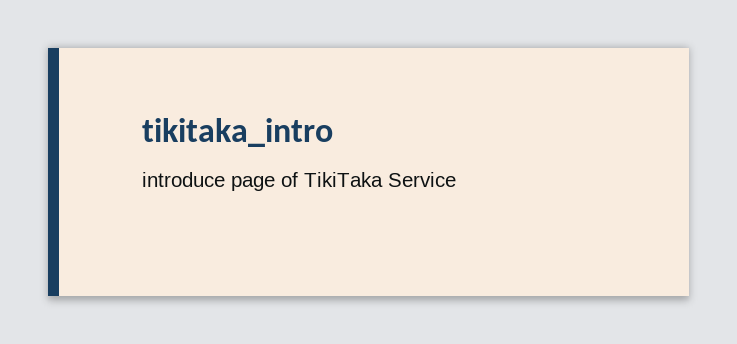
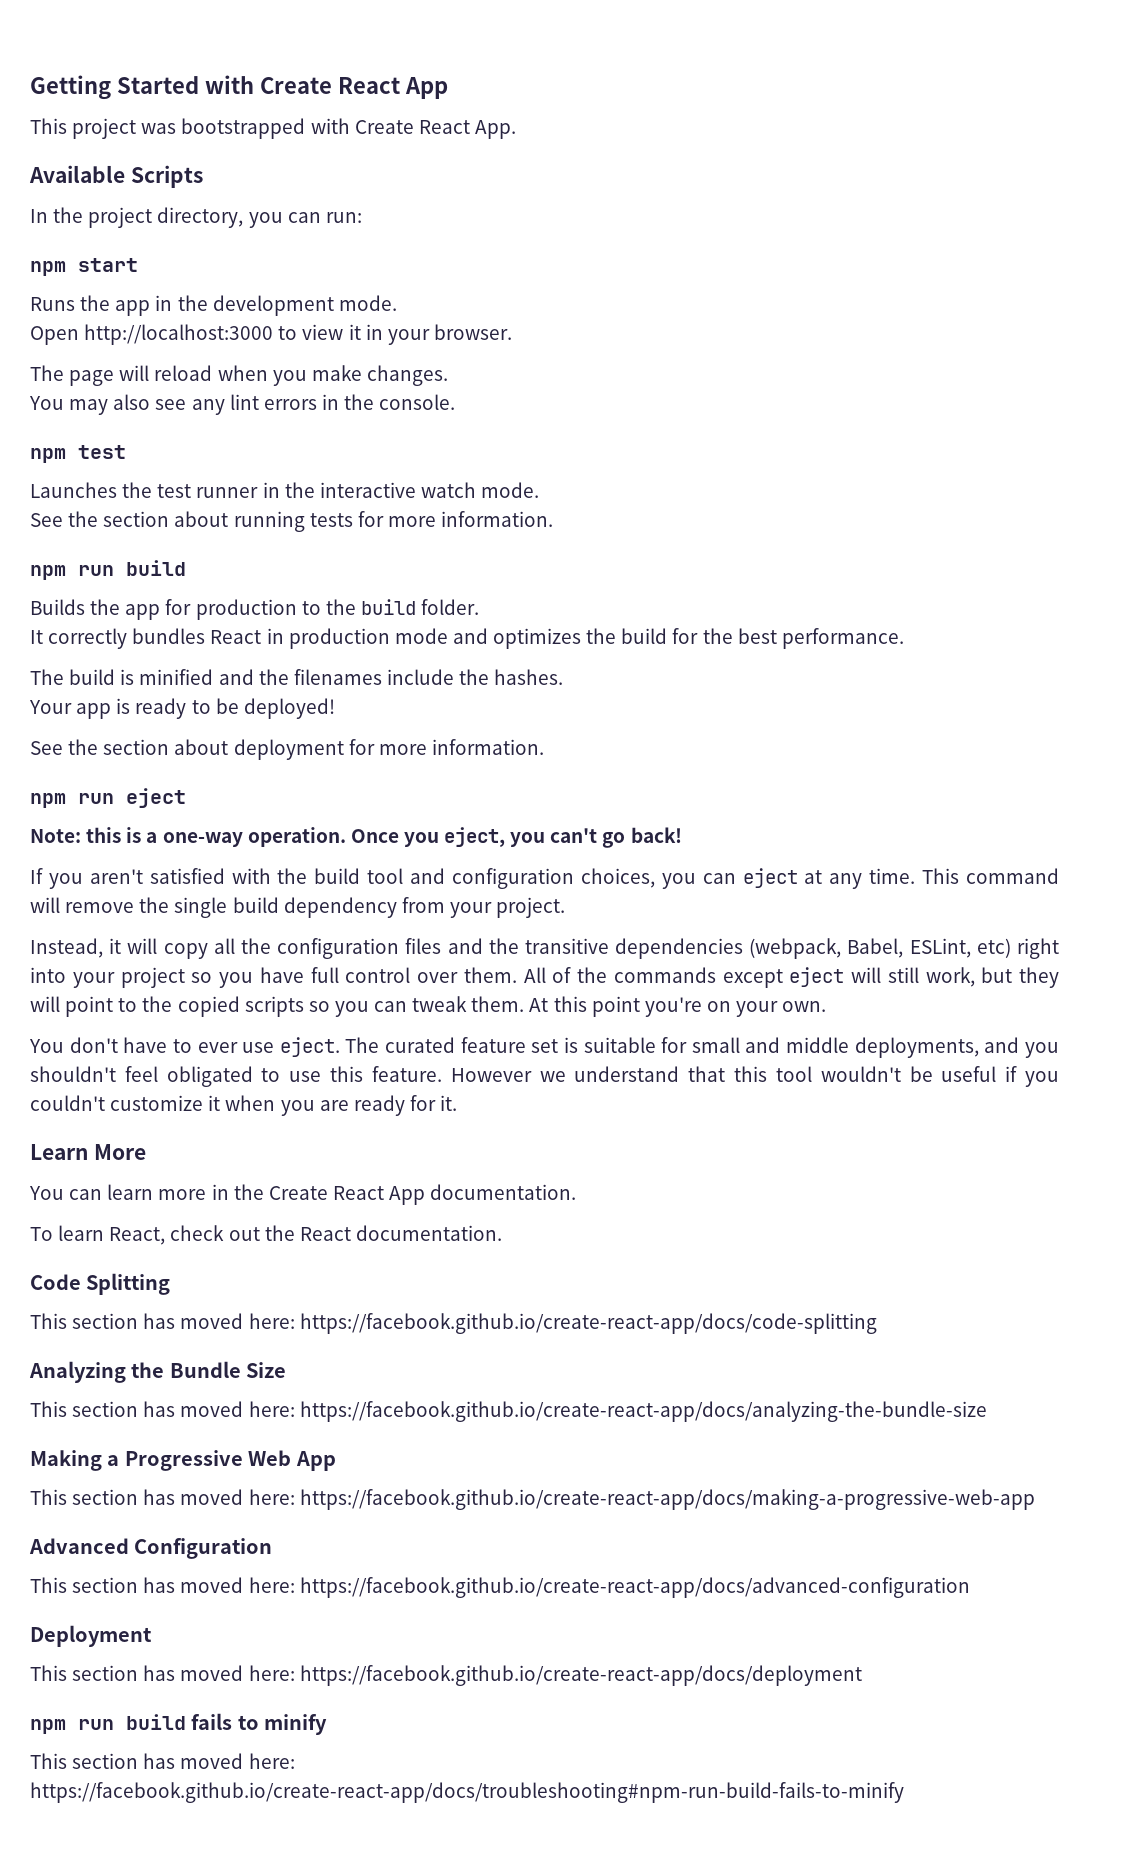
- tikitaka_intro
- introduce page of TikiTaka Service
+ Getting Started with Create React App
+ This project was bootstrapped with Create React App.
+ Available Scripts
+ In the project directory, you can run:
+ npm start
+ Runs the app in the development mode.
+ Open http://localhost:3000 to view it in your browser.
+ The page will reload when you make changes.
+ You may also see any lint errors in the console.
+ npm test
+ Launches the test runner in the interactive watch mode.
+ See the section about running tests for more information.
+ npm run build
+ Builds the app for production to the build folder.
+ It correctly bundles React in production mode and optimizes the build for the best performance.
+ The build is minified and the filenames include the hashes.
+ Your app is ready to be deployed!
+ See the section about deployment for more information.
+ npm run eject
+ Note: this is a one-way operation. Once you eject, you can't go back!
+ If you aren't satisfied with the build tool and configuration choices, you can eject at any time. This command will remove the single build dependency from your project.
+ Instead, it will copy all the configuration files and the transitive dependencies (webpack, Babel, ESLint, etc) right into your project so you have full control over them. All of the commands except eject will still work, but they will point to the copied scripts so you can tweak them. At this point you're on your own.
+ You don't have to ever use eject. The curated feature set is suitable for small and middle deployments, and you shouldn't feel obligated to use this feature. However we understand that this tool wouldn't be useful if you couldn't customize it when you are ready for it.
+ Learn More
+ You can learn more in the Create React App documentation.
+ To learn React, check out the React documentation.
+ Code Splitting
+ This section has moved here: https://facebook.github.io/create-react-app/docs/code-splitting
+ Analyzing the Bundle Size
+ This section has moved here: https://facebook.github.io/create-react-app/docs/analyzing-the-bundle-size
+ Making a Progressive Web App
+ This section has moved here: https://facebook.github.io/create-react-app/docs/making-a-progressive-web-app
+ Advanced Configuration
+ This section has moved here: https://facebook.github.io/create-react-app/docs/advanced-configuration
+ Deployment
+ This section has moved here: https://facebook.github.io/create-react-app/docs/deployment
+ npm run build fails to minify
+ This section has moved here: https://facebook.github.io/create-react-app/docs/troubleshooting#npm-run-build-fails-to-minify

